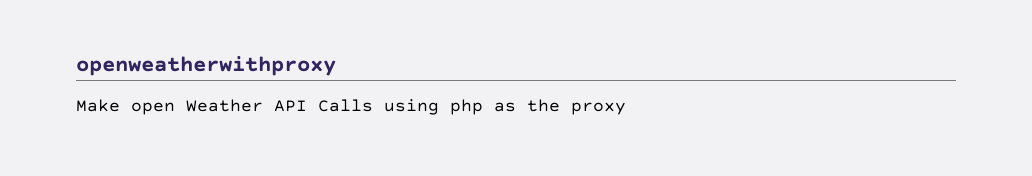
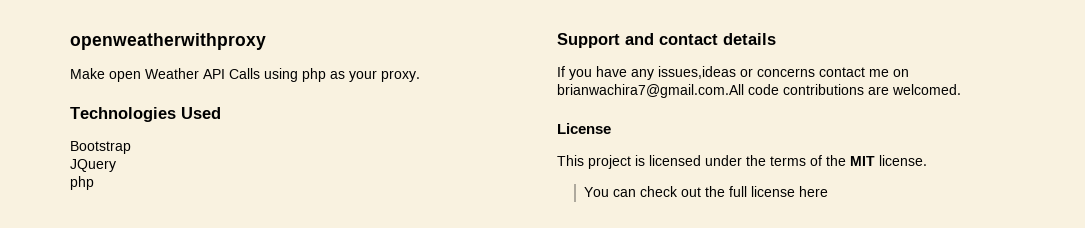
- Make open Weather API Calls using php as the proxy
+ Make open Weather API Calls using php as your proxy.
+ Technologies Used
+ Bootstrap
+ JQuery
+ php
+ Support and contact details
+ If you have any issues,ideas or concerns contact me on brianwachira7@gmail.com.All code contributions are welcomed.
+ License
+ This project is licensed under the terms of the MIT license.
+ You can check out the full license here

